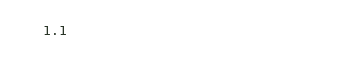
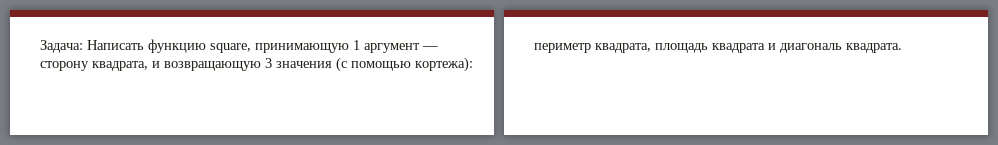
- 1.1
+ Задача: Написать функцию square, принимающую 1 аргумент — сторону квадрата, и возвращающую 3 значения (с помощью кортежа): периметр квадрата, площадь квадрата и диагональ квадрата.

